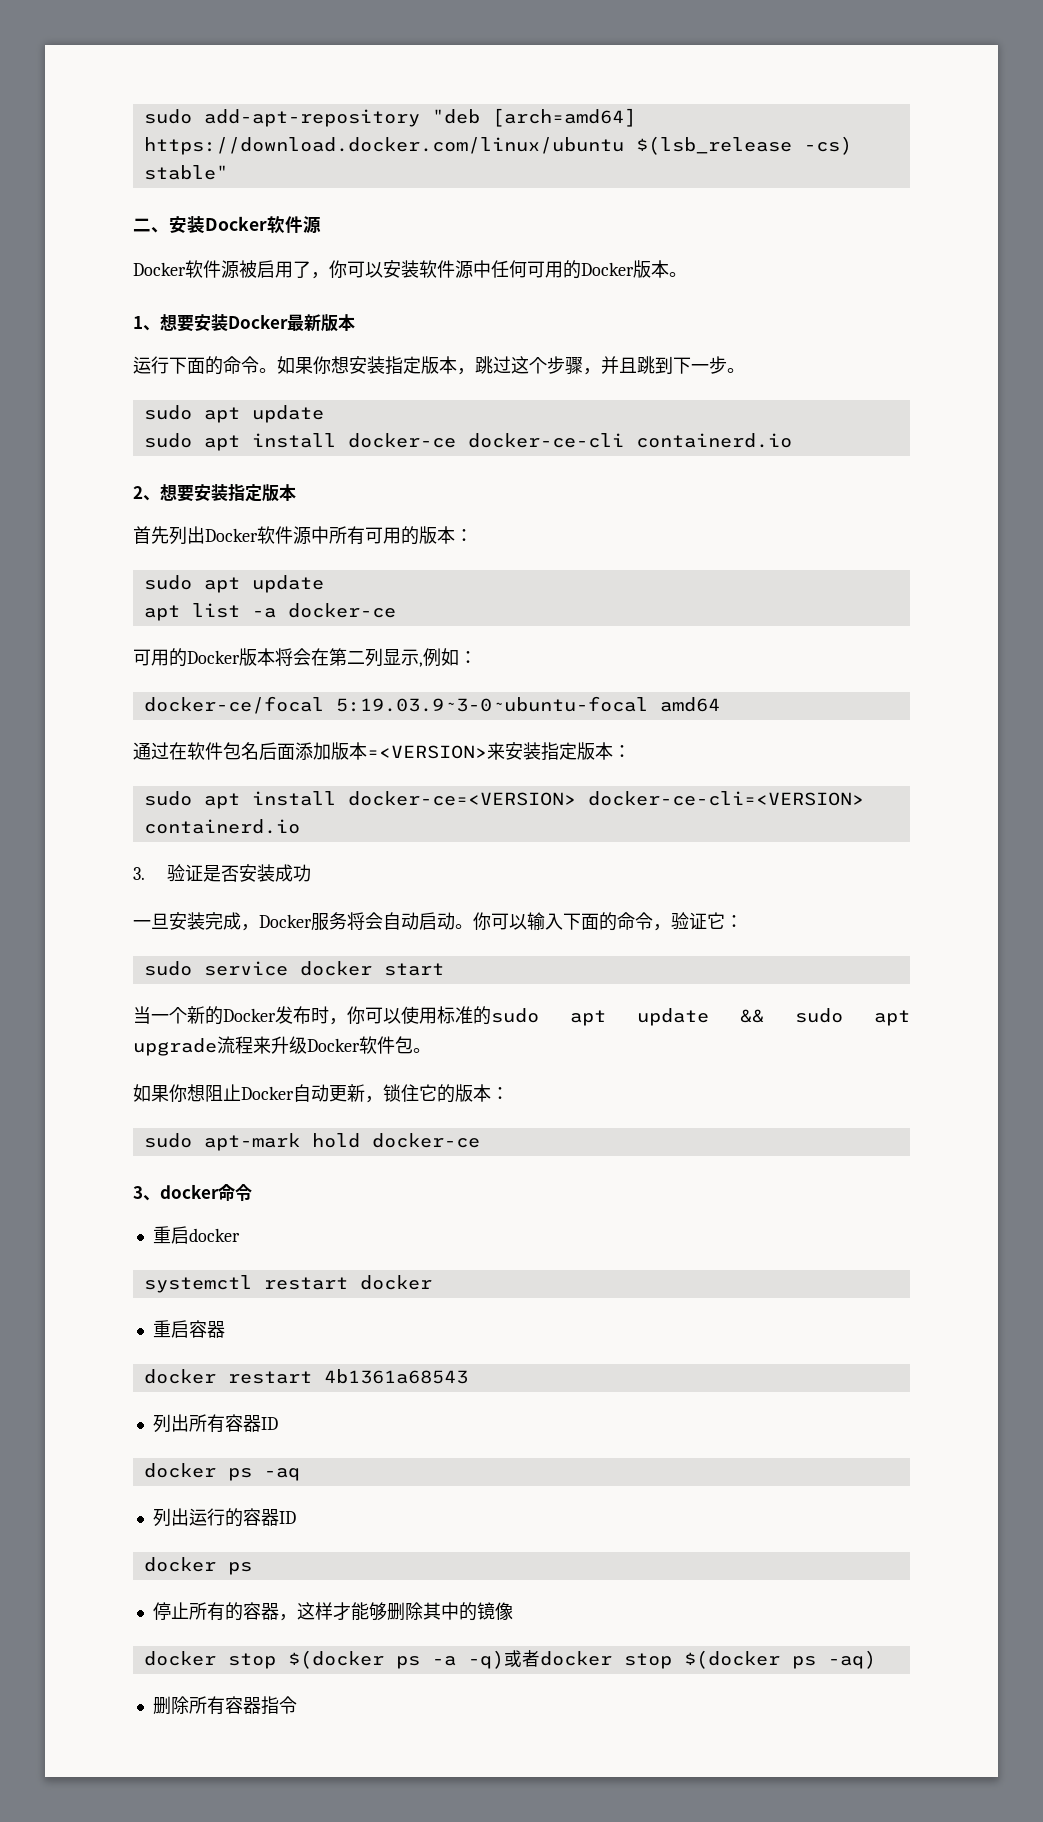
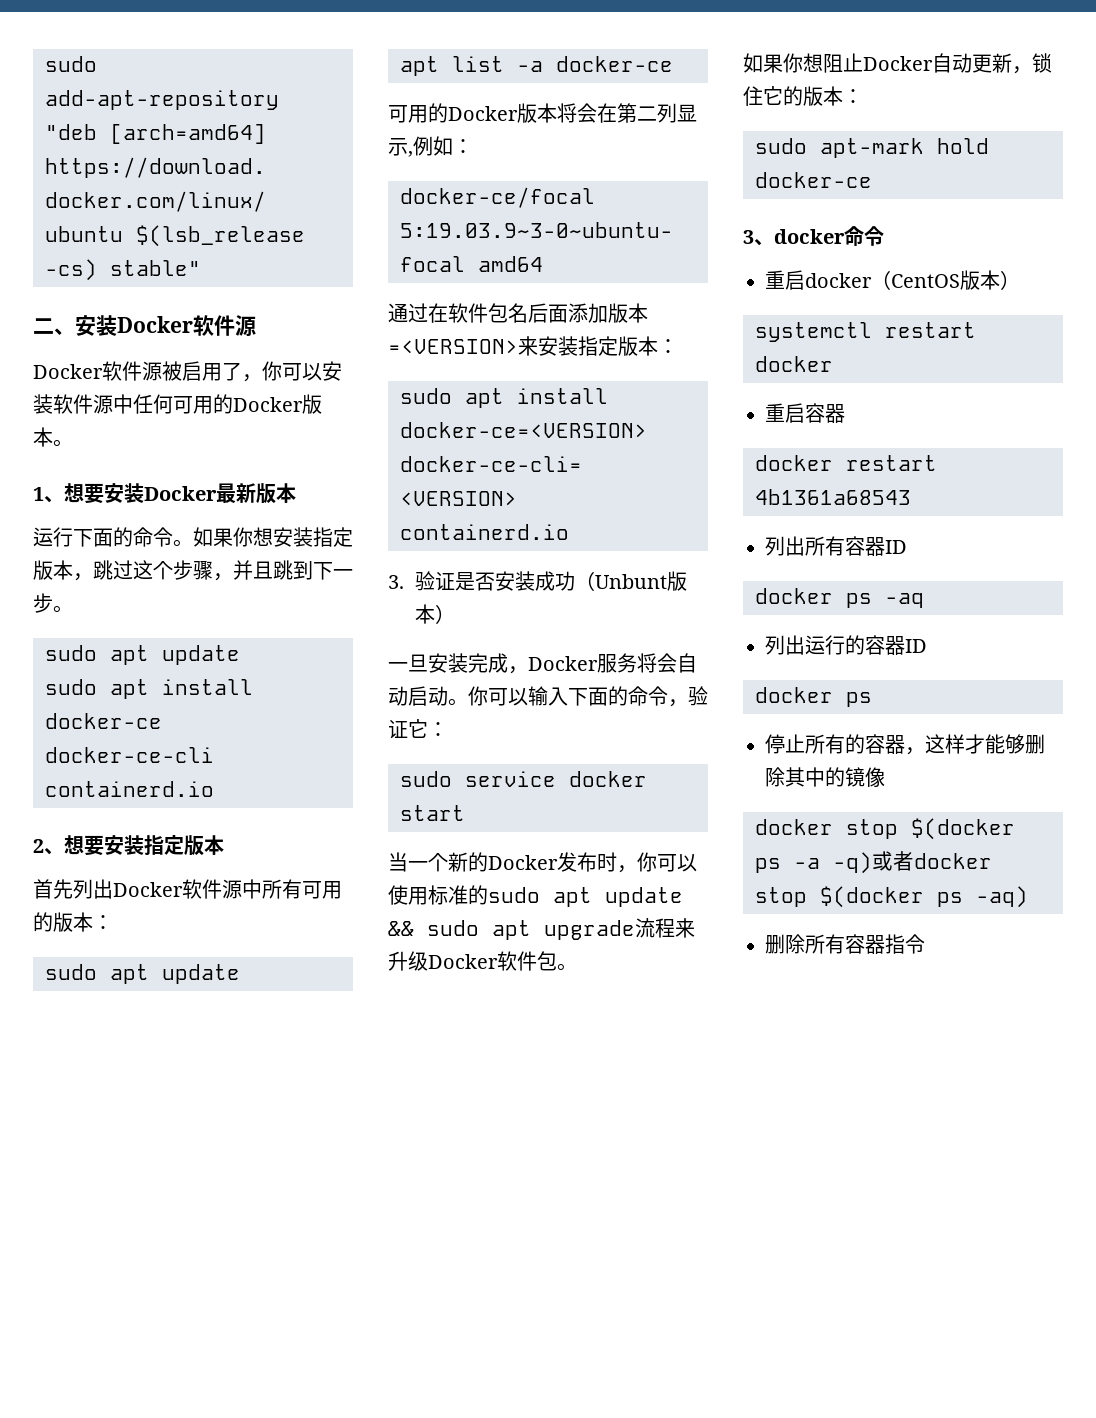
- 3.验证是否安装成功
+ 3.验证是否安装成功（Unbunt版本）
- 重启docker
+ 重启docker（CentOS版本）

